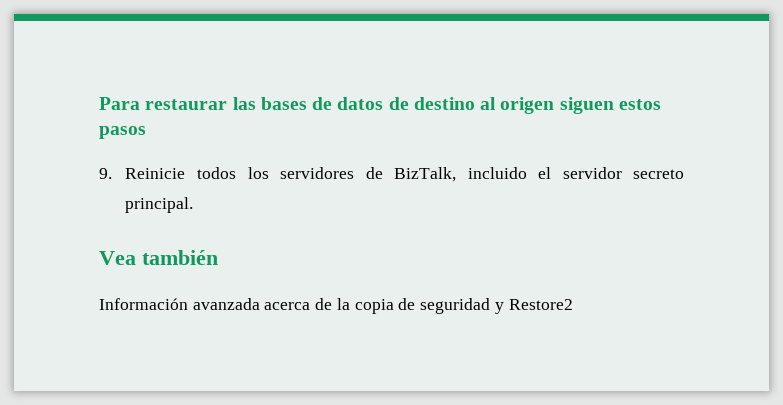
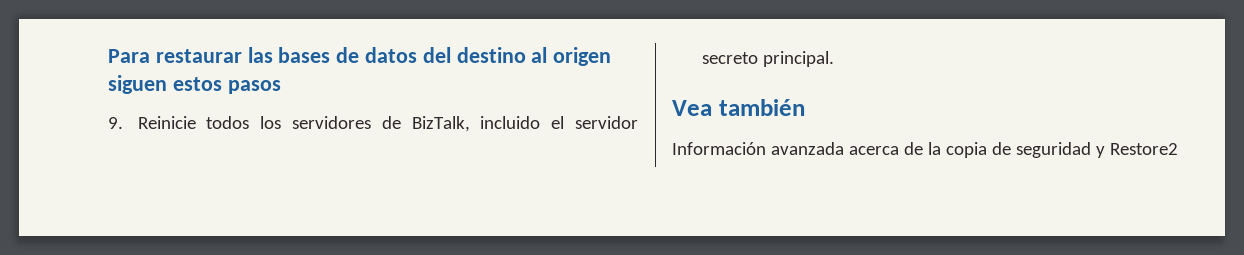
- Para restaurar las bases de datos de destino al origen siguen estos pasos
+ Para restaurar las bases de datos del destino al origen siguen estos pasos

